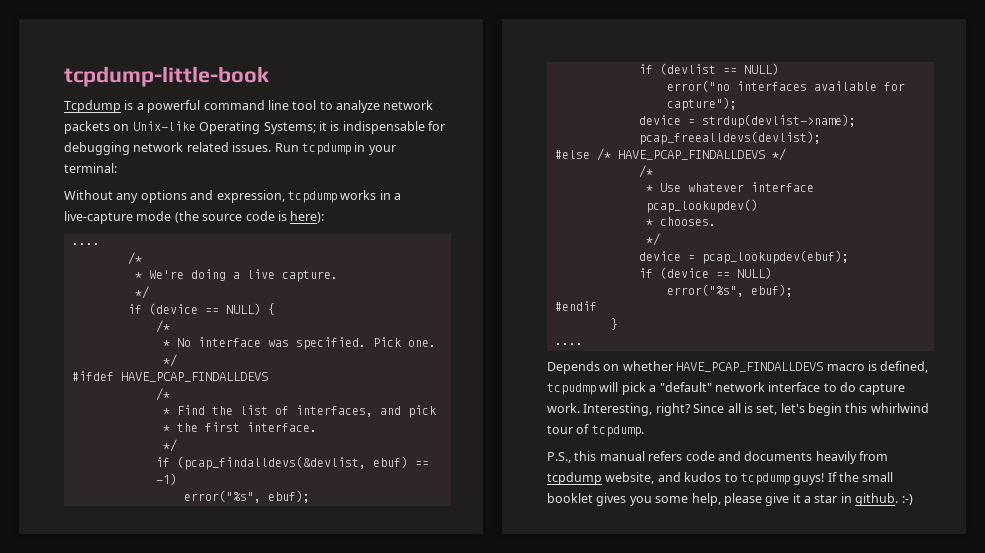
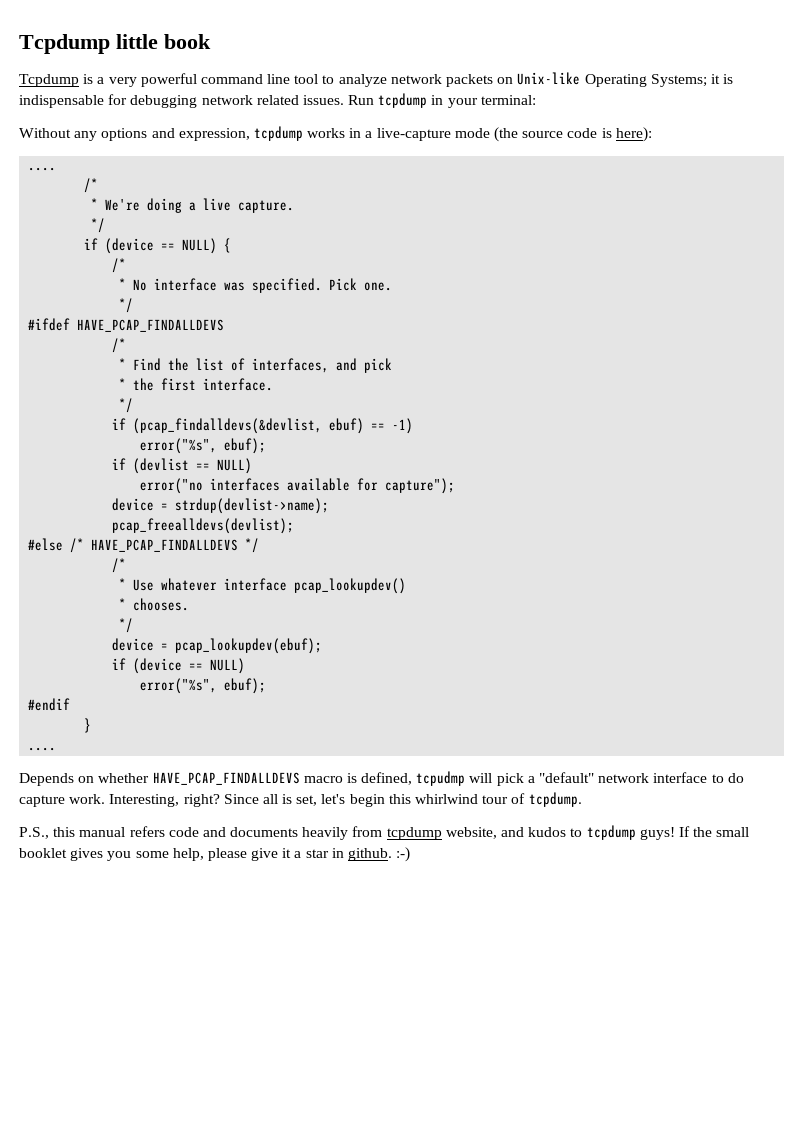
- tcpdump-little-book
+ Tcpdump little book
- Tcpdump is a powerful command line tool to analyze network packets on Unix-like Operating Systems; it is indispensable for debugging network related issues.
+ Tcpdump is a very powerful command line tool to analyze network packets on Unix-like Operating Systems; it is indispensable for debugging network related issues.

